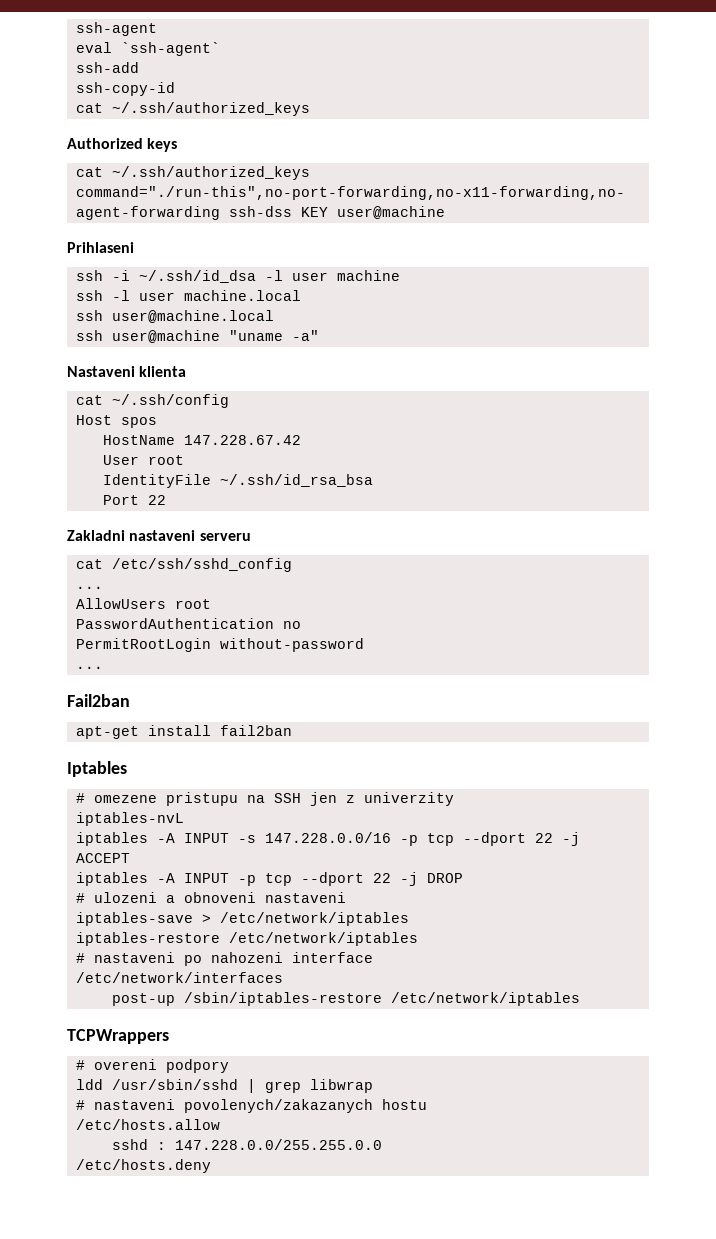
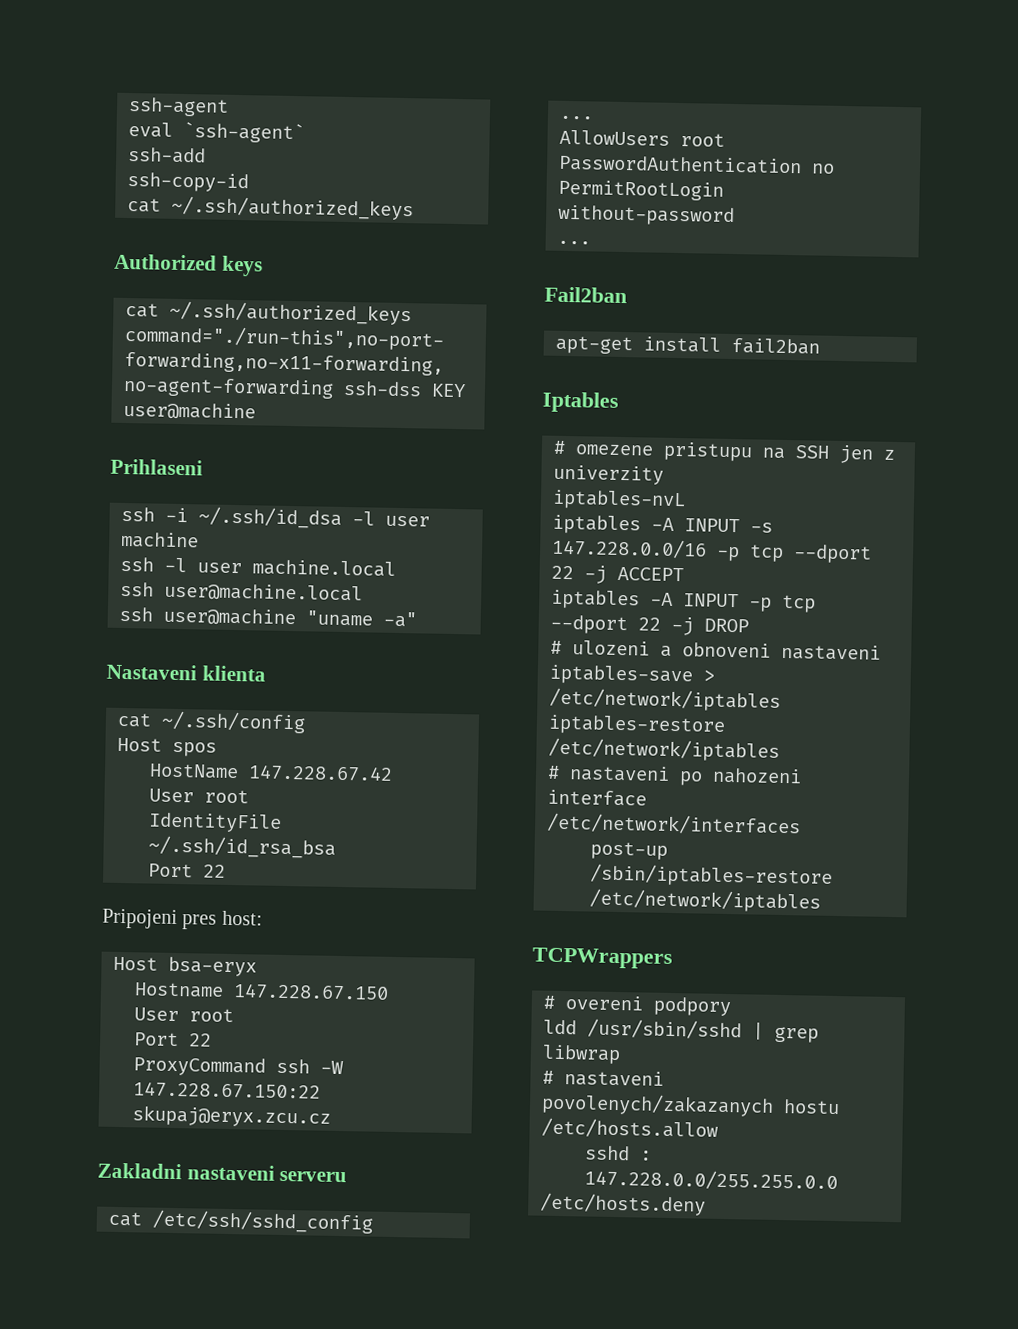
+ Pripojeni pres host:
+ Host bsa-eryx
+ Hostname 147.228.67.150
+ User root
+ Port 22
+ ProxyCommand ssh -W 147.228.67.150:22 skupaj@eryx.zcu.cz

